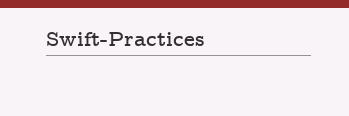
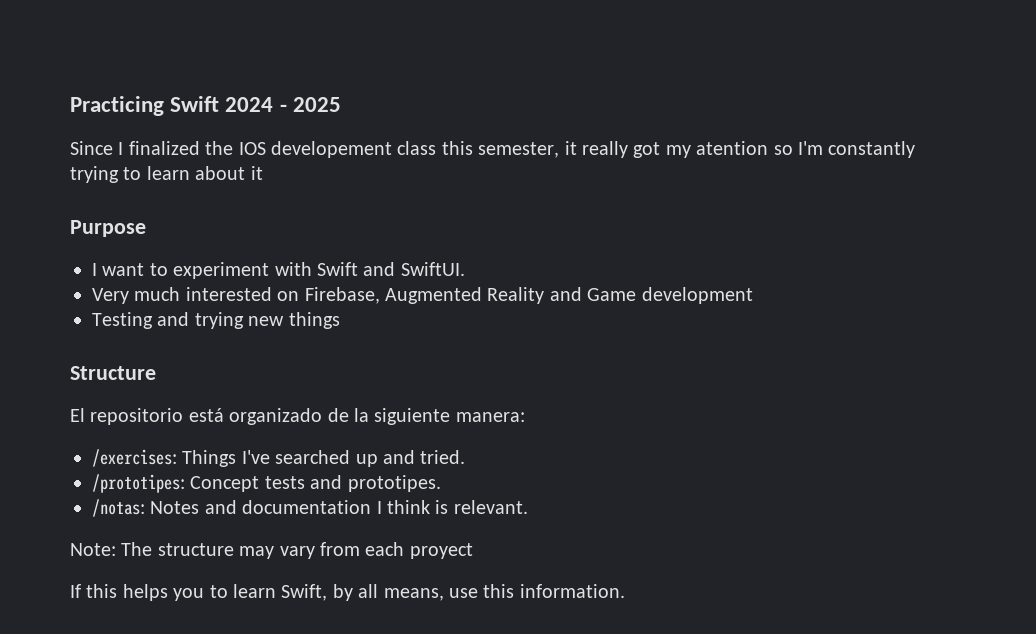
- Swift-Practices
+ Practicing Swift 2024 - 2025
+ Since I finalized the IOS developement class this semester, it really got my atention so I'm constantly trying to learn about it
+ Purpose
+ I want to experiment with Swift and SwiftUI.
+ Very much interested on Firebase, Augmented Reality and Game development
+ Testing and trying new things
+ Structure
+ El repositorio está organizado de la siguiente manera:
+ /exercises: Things I've searched up and tried.
+ /prototipes: Concept tests and prototipes.
+ /notas: Notes and documentation I think is relevant.
+ Note: The structure may vary from each proyect
+ If this helps you to learn Swift, by all means, use this information.

